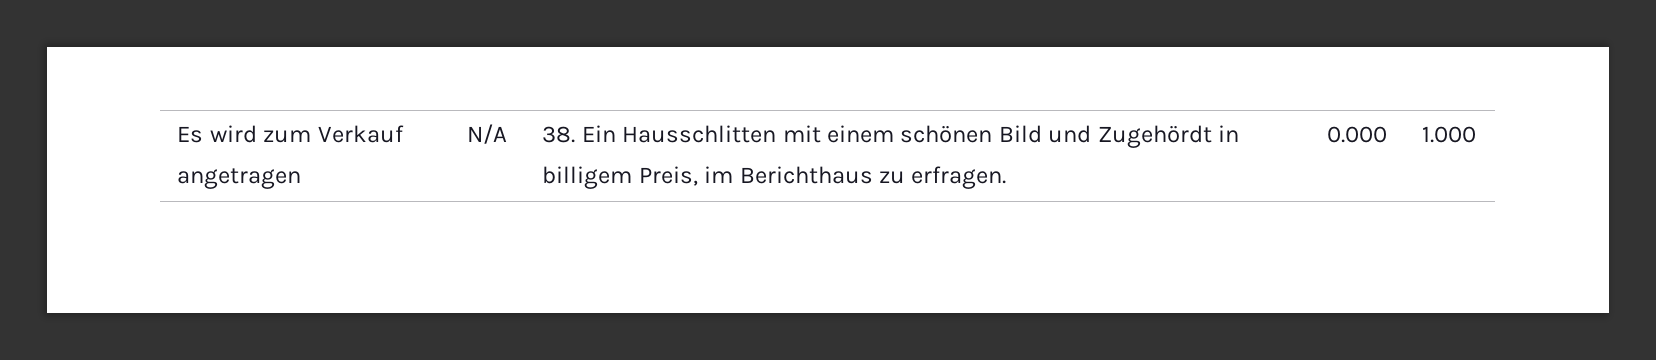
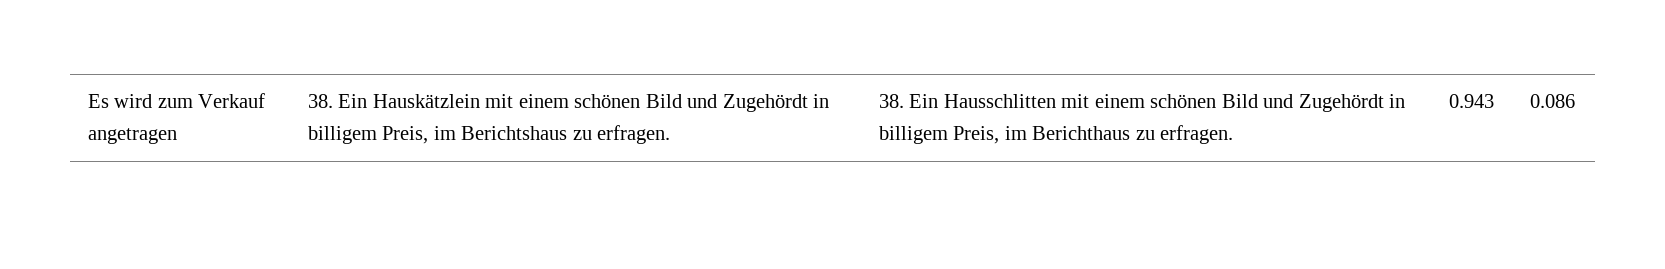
- Es wird zum Verkauf angetragen | N/A | 38. Ein Hausschlitten mit einem schönen Bild und Zugehördt in billigem Preis, im Berichthaus zu erfragen. | 0.000 | 1.000
+ Es wird zum Verkauf angetragen | 38. Ein Hauskätzlein mit einem schönen Bild und Zugehördt in billigem Preis, im Berichtshaus zu erfragen. | 38. Ein Hausschlitten mit einem schönen Bild und Zugehördt in billigem Preis, im Berichthaus zu erfragen. | 0.943 | 0.086

